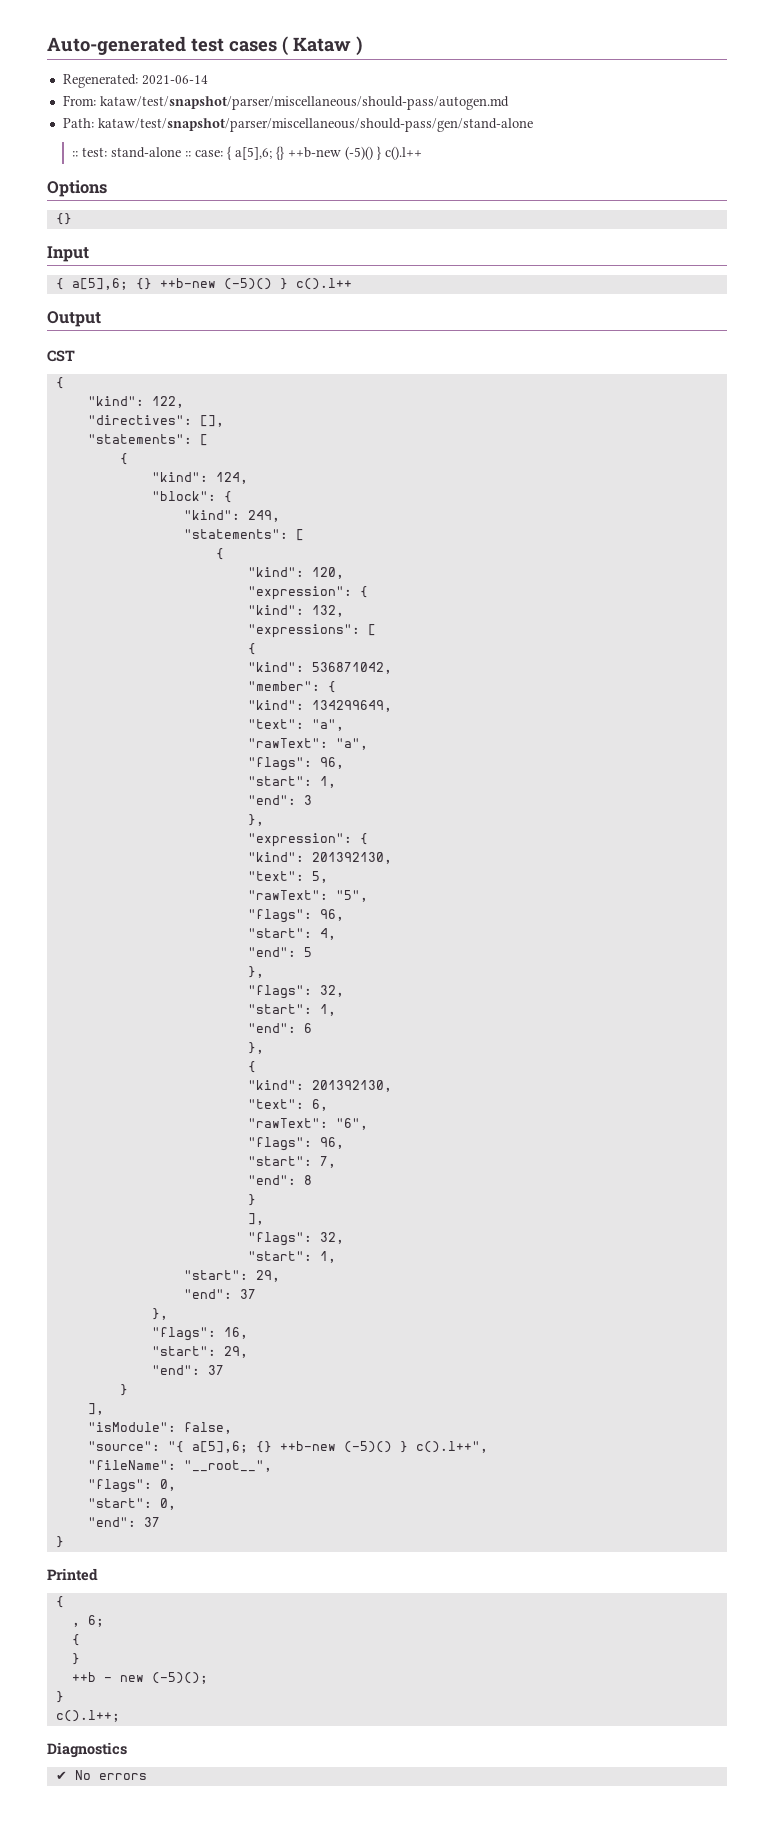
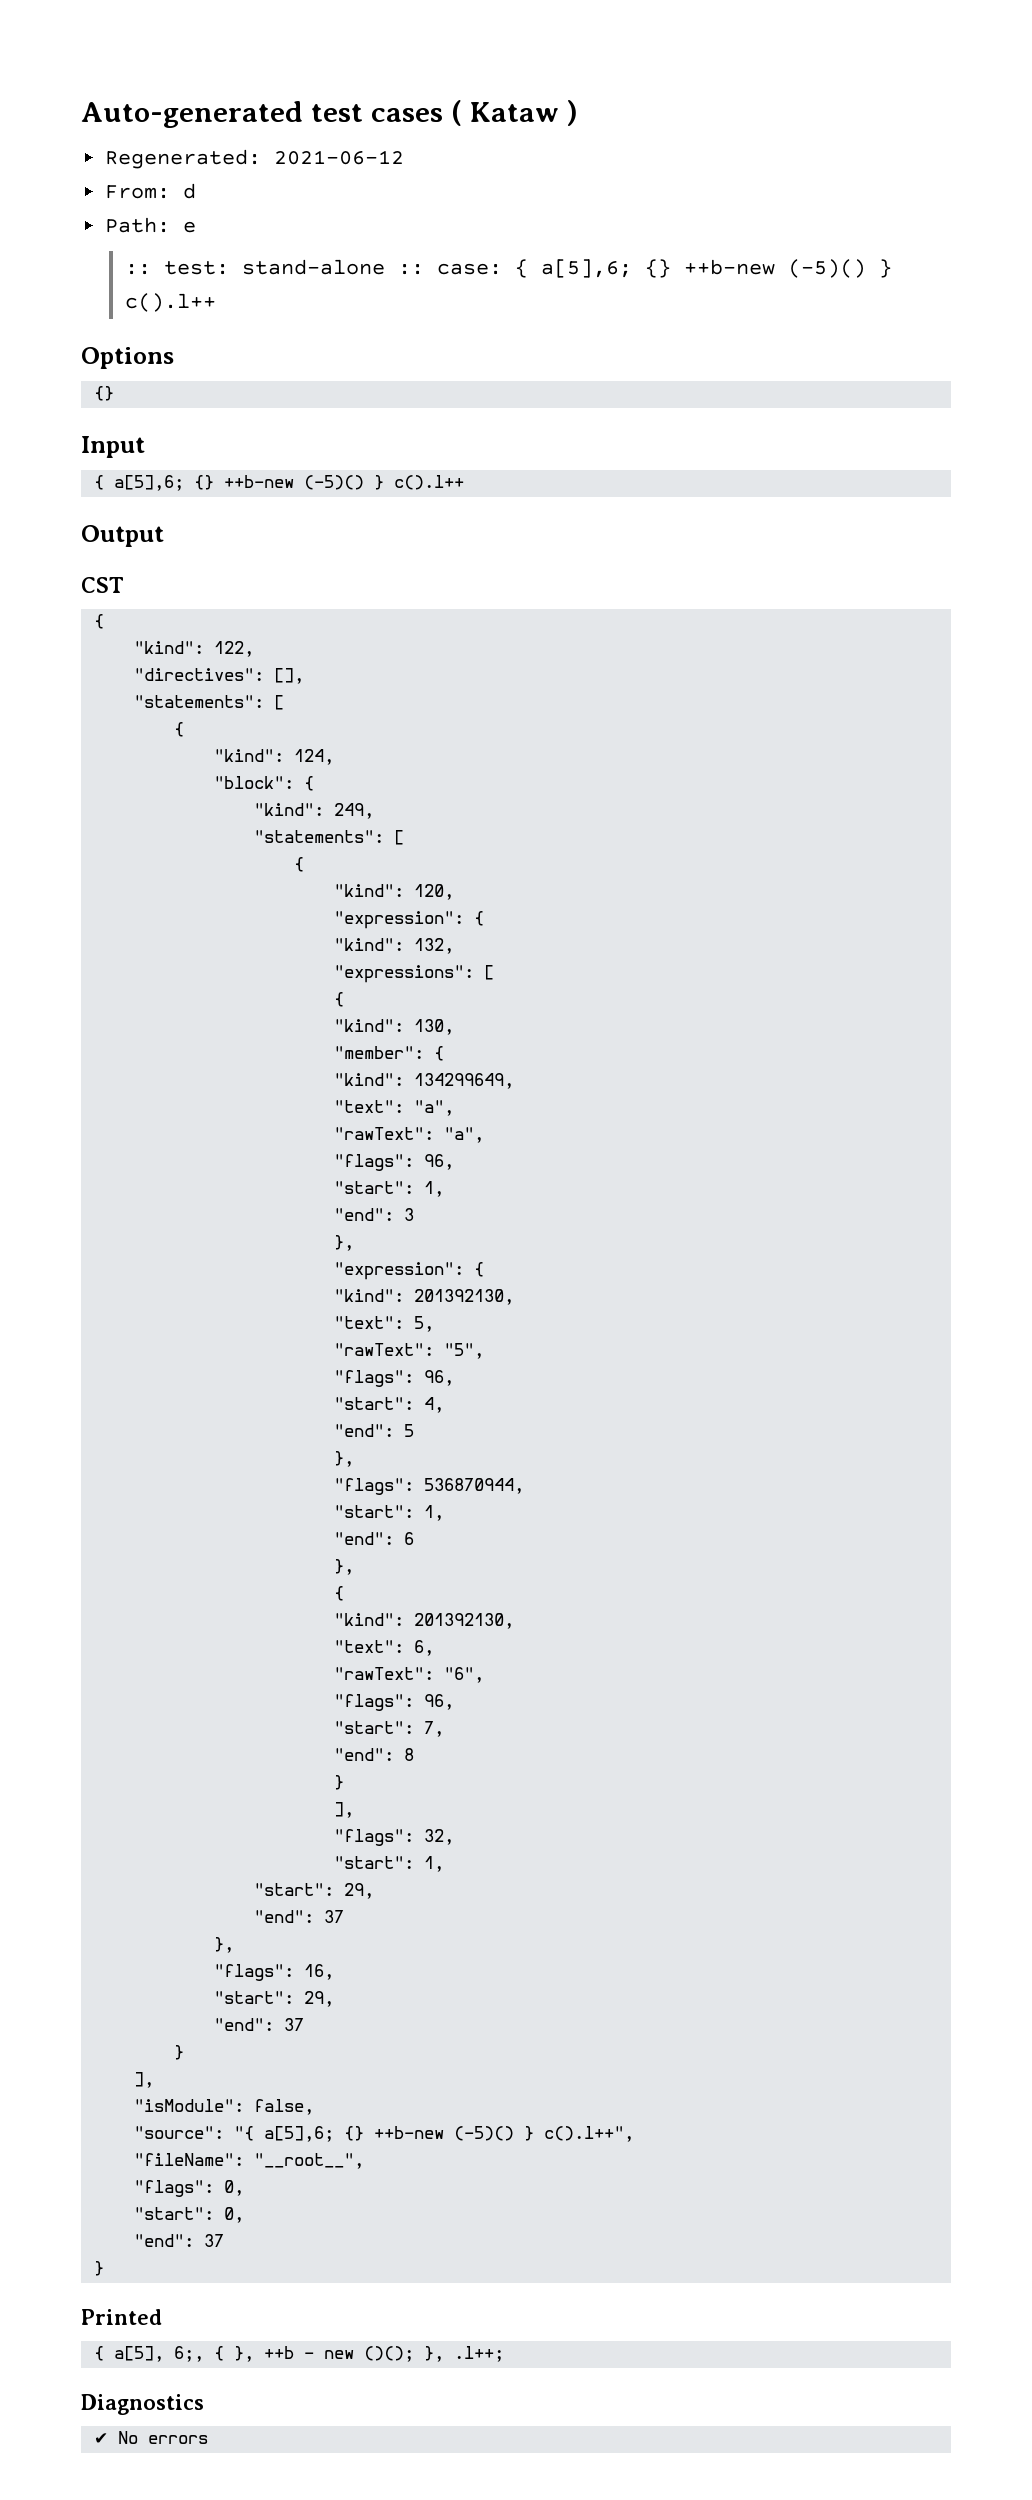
- Regenerated: 2021-06-14
+ Regenerated: 2021-06-12
- From: kataw/test/snapshot/parser/miscellaneous/should-pass/autogen.md
+ From: d
- Path: kataw/test/snapshot/parser/miscellaneous/should-pass/gen/stand-alone
+ Path: e
- "kind": 536871042,
+ "kind": 130,
  "end": 5
  },
- "flags": 32,
+ "flags": 536870944,
  Printed
- {
- , 6;
- {
- }
- ++b - new (-5)();
- }
- c().l++;
+ { a[5], 6;, { }, ++b - new ()(); }, .l++;

